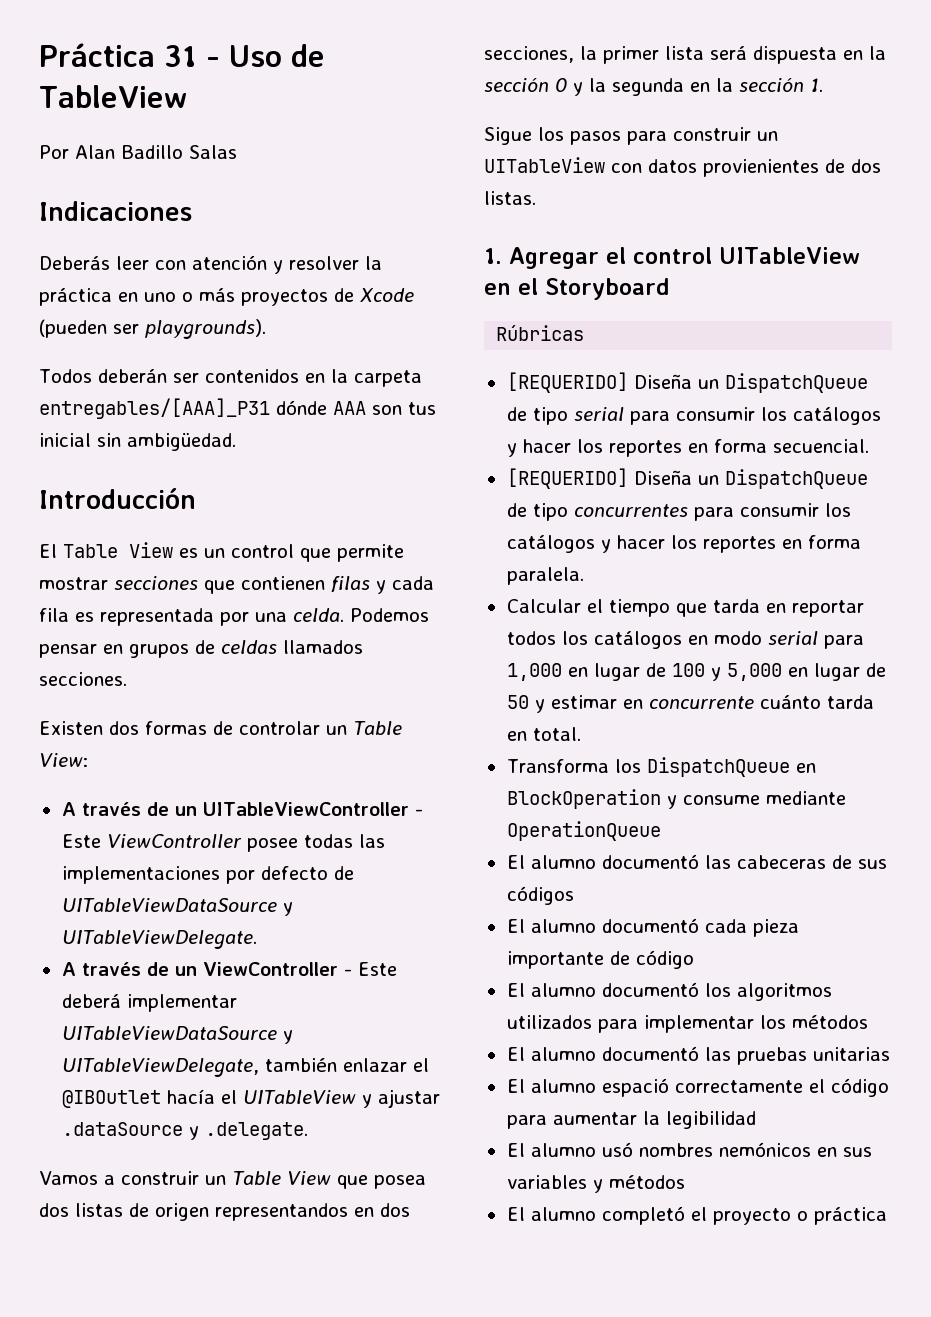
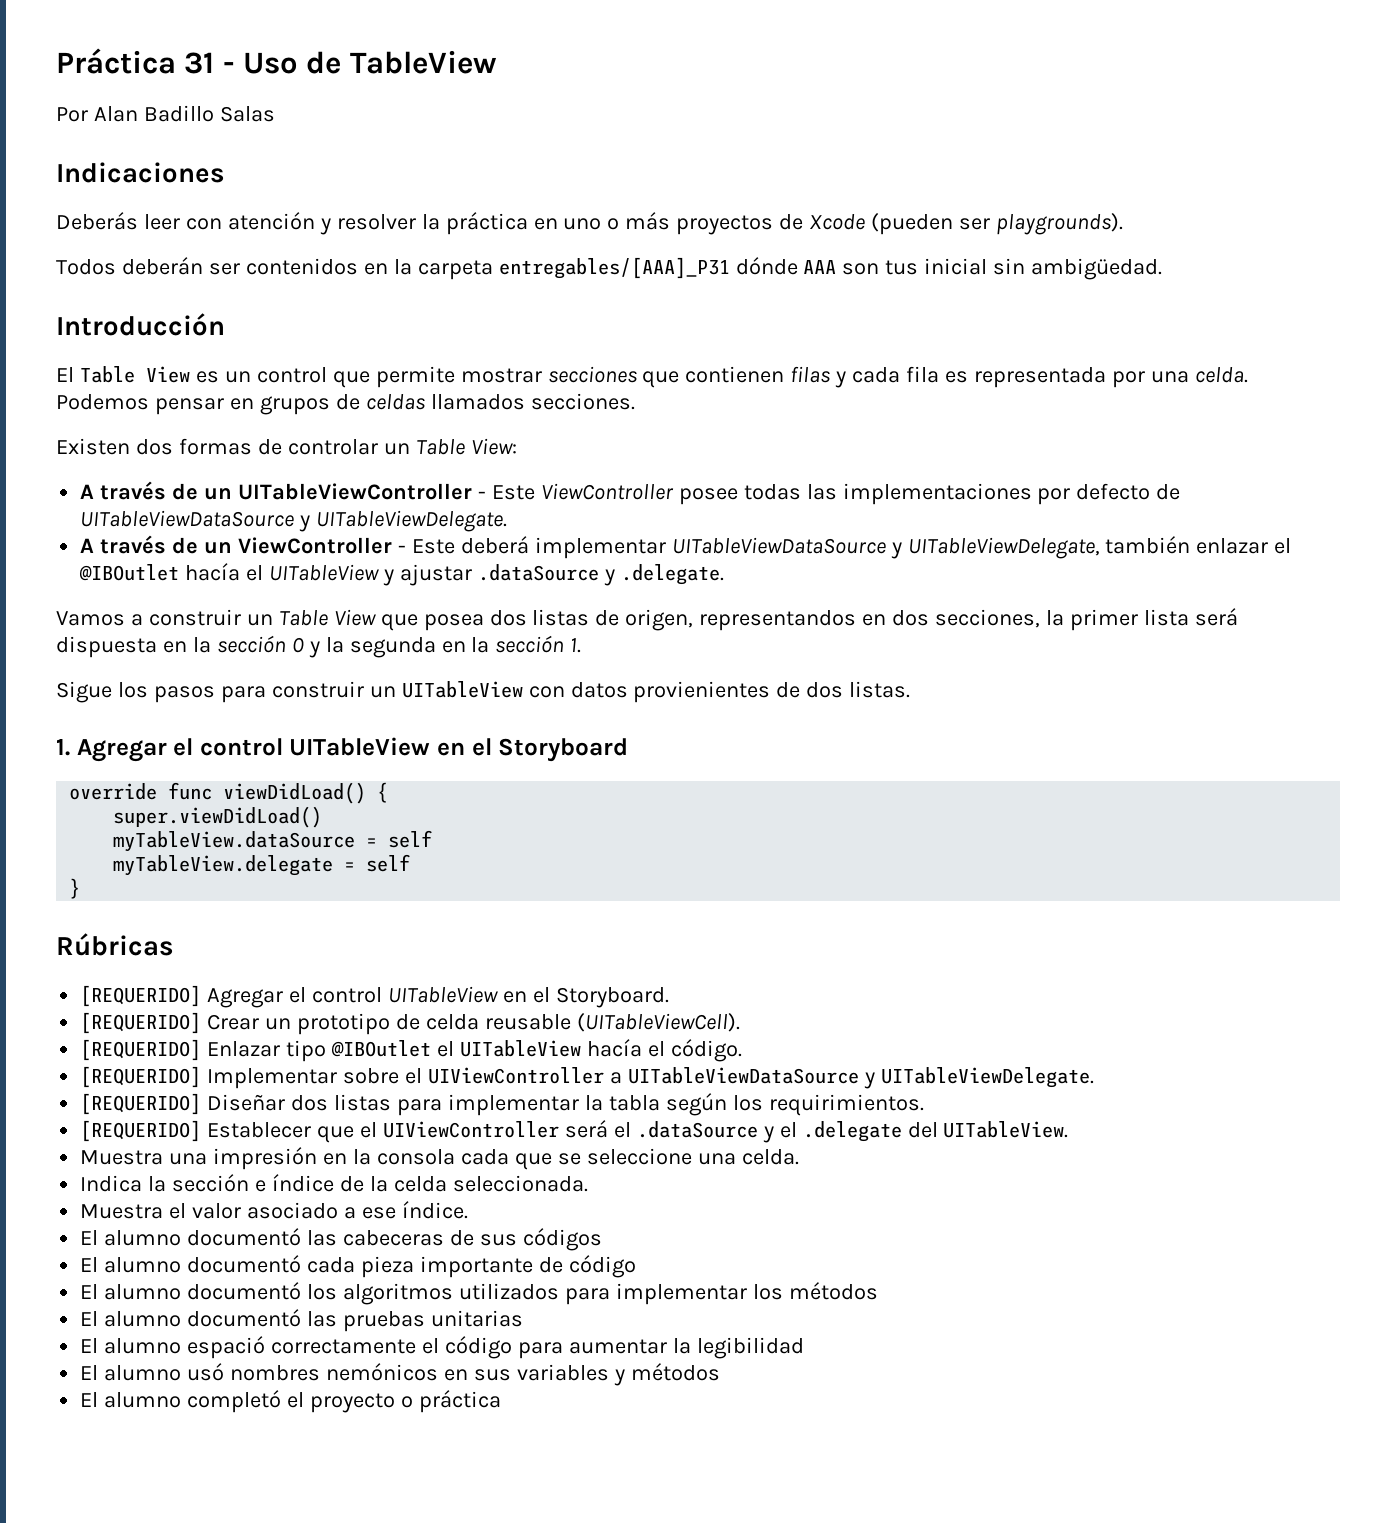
- Vamos a construir un Table View que posea dos listas de origen representandos en dos secciones, la primer lista será dispuesta en la sección 0 y la segunda en la sección 1.
+ Vamos a construir un Table View que posea dos listas de origen, representandos en dos secciones, la primer lista será dispuesta en la sección 0 y la segunda en la sección 1.
+ override func viewDidLoad() {
+ super.viewDidLoad()
+ myTableView.dataSource = self
+ myTableView.delegate = self
+ }
  Rúbricas
- [REQUERIDO] Diseña un DispatchQueue de tipo serial para consumir los catálogos y hacer los reportes en forma secuencial.
- [REQUERIDO] Diseña un DispatchQueue de tipo concurrentes para consumir los catálogos y hacer los reportes en forma paralela.
- Calcular el tiempo que tarda en reportar todos los catálogos en modo serial para 1,000 en lugar de 100 y 5,000 en lugar de 50 y estimar en concurrente cuánto tarda en total.
- Transforma los DispatchQueue en BlockOperation y consume mediante OperationQueue
+ [REQUERIDO] Agregar el control UITableView en el Storyboard.
+ [REQUERIDO] Crear un prototipo de celda reusable (UITableViewCell).
+ [REQUERIDO] Enlazar tipo @IBOutlet el UITableView hacía el código.
+ [REQUERIDO] Implementar sobre el UIViewController a UITableViewDataSource y UITableViewDelegate.
+ [REQUERIDO] Diseñar dos listas para implementar la tabla según los requirimientos.
+ [REQUERIDO] Establecer que el UIViewController será el .dataSource y el .delegate del UITableView.
+ Muestra una impresión en la consola cada que se seleccione una celda.
+ Indica la sección e índice de la celda seleccionada.
+ Muestra el valor asociado a ese índice.

